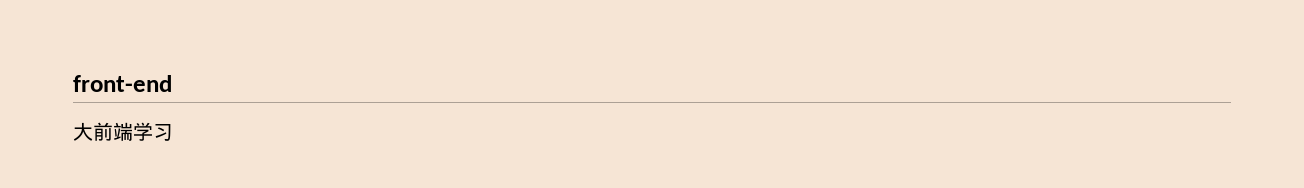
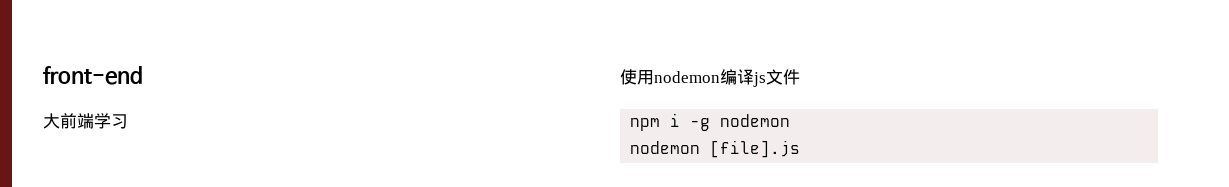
+ 使用nodemon编译js文件
+ npm i -g nodemon
+ nodemon [file].js

